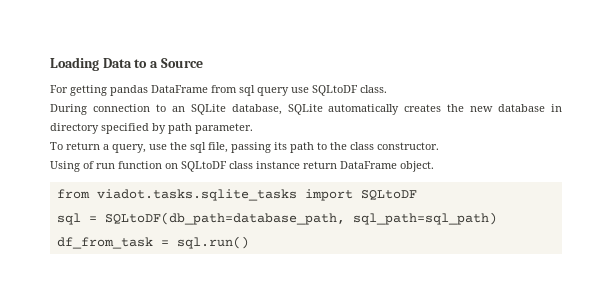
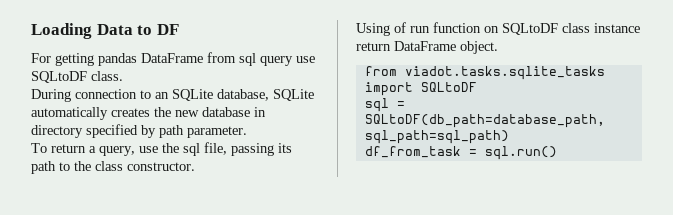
- Loading Data to a Source
+ Loading Data to DF

